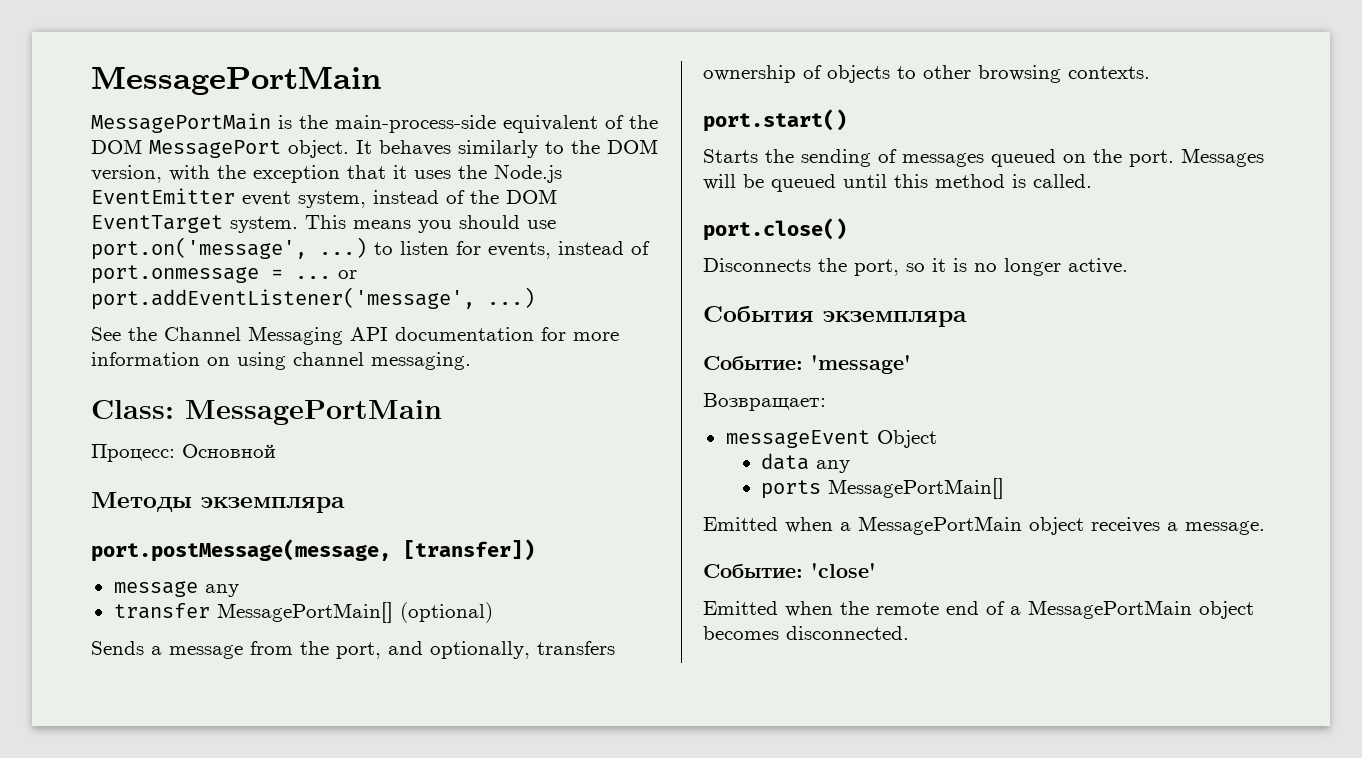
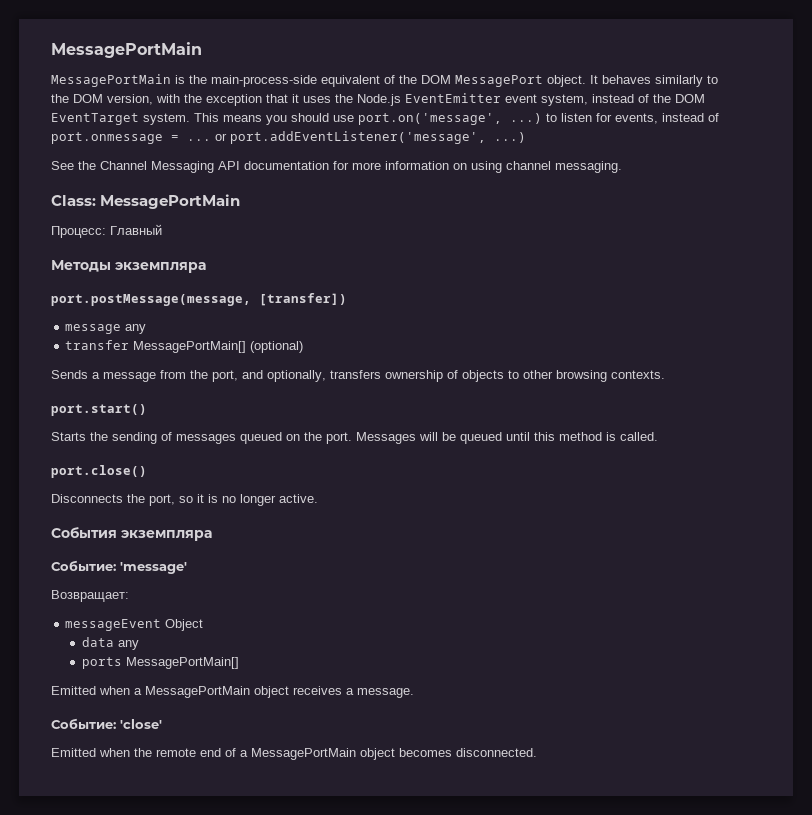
- Процесс: Основной
+ Процесс: Главный

